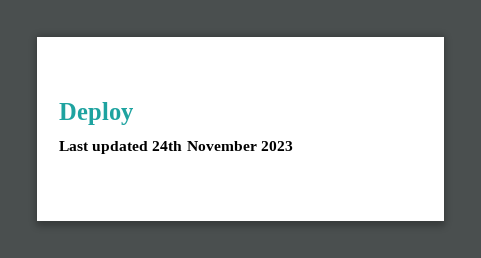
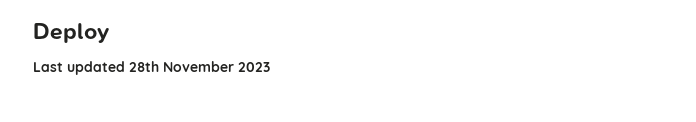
- Last updated 24th November 2023
+ Last updated 28th November 2023

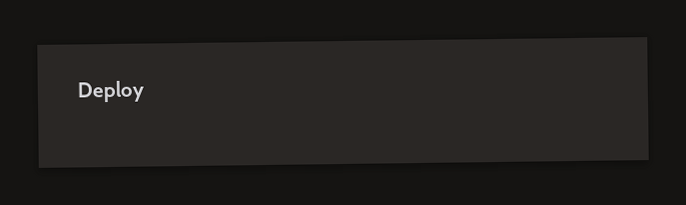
- Last updated 28th November 2023

